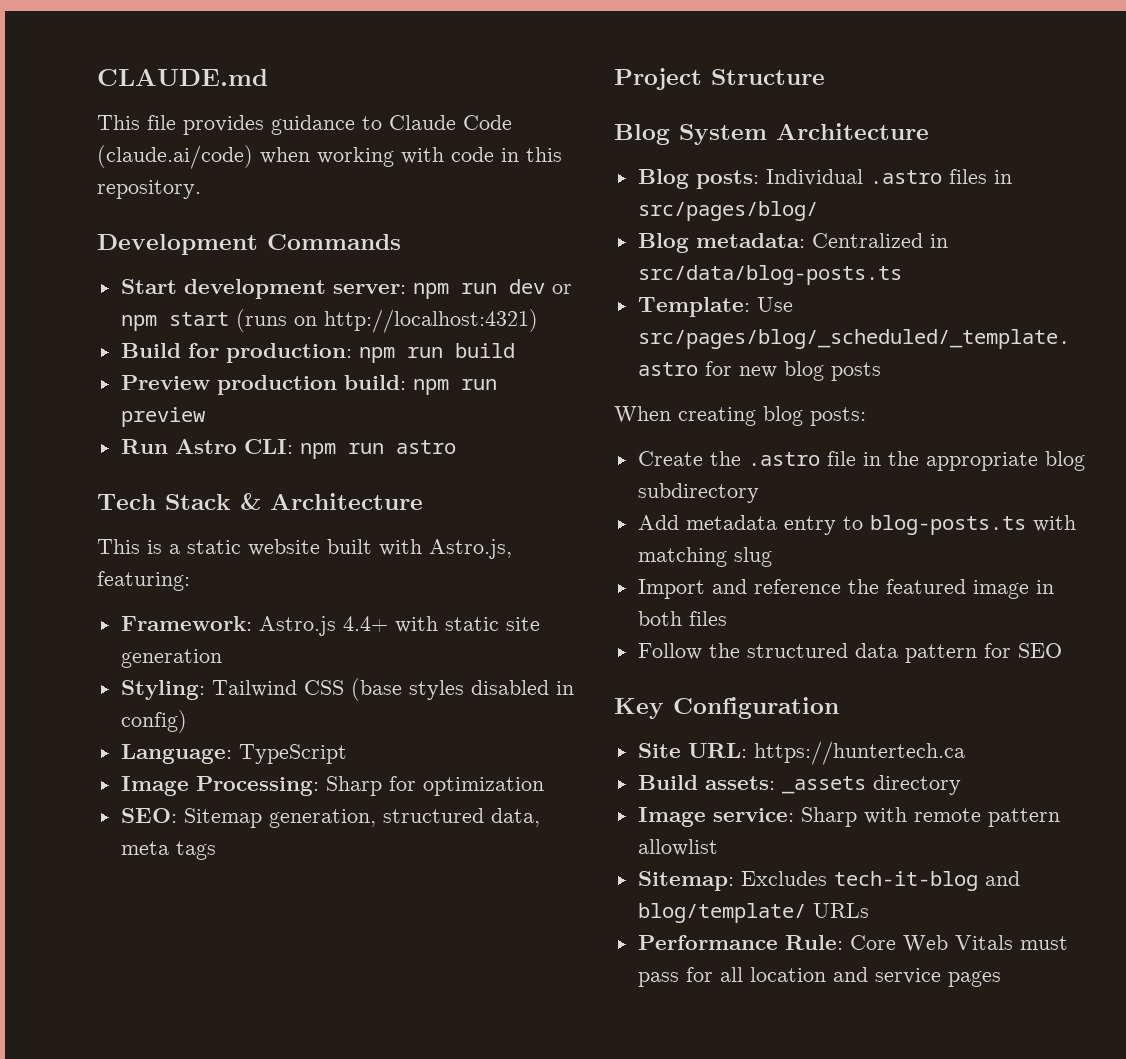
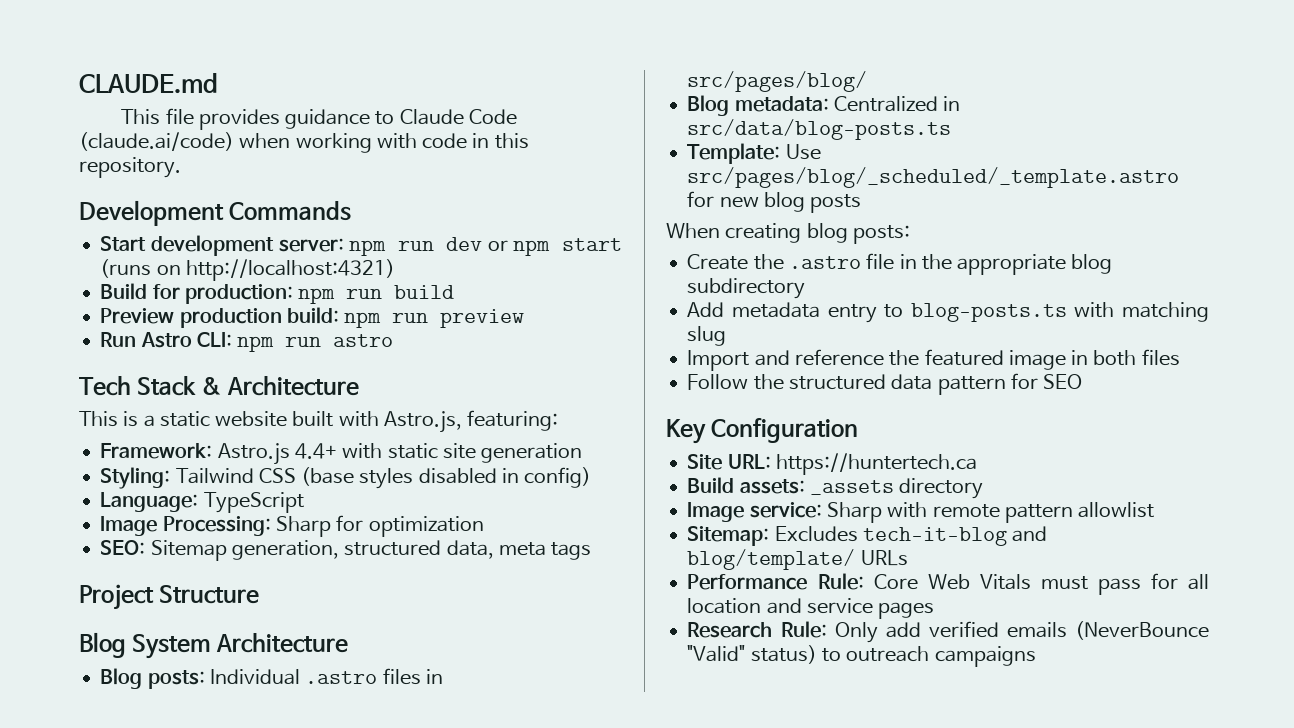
+ Research Rule: Only add verified emails (NeverBounce "Valid" status) to outreach campaigns

